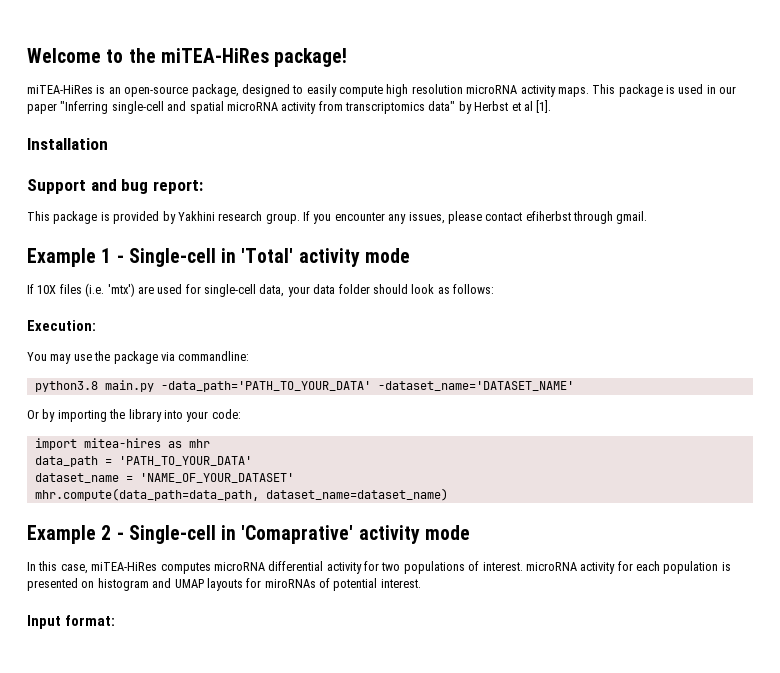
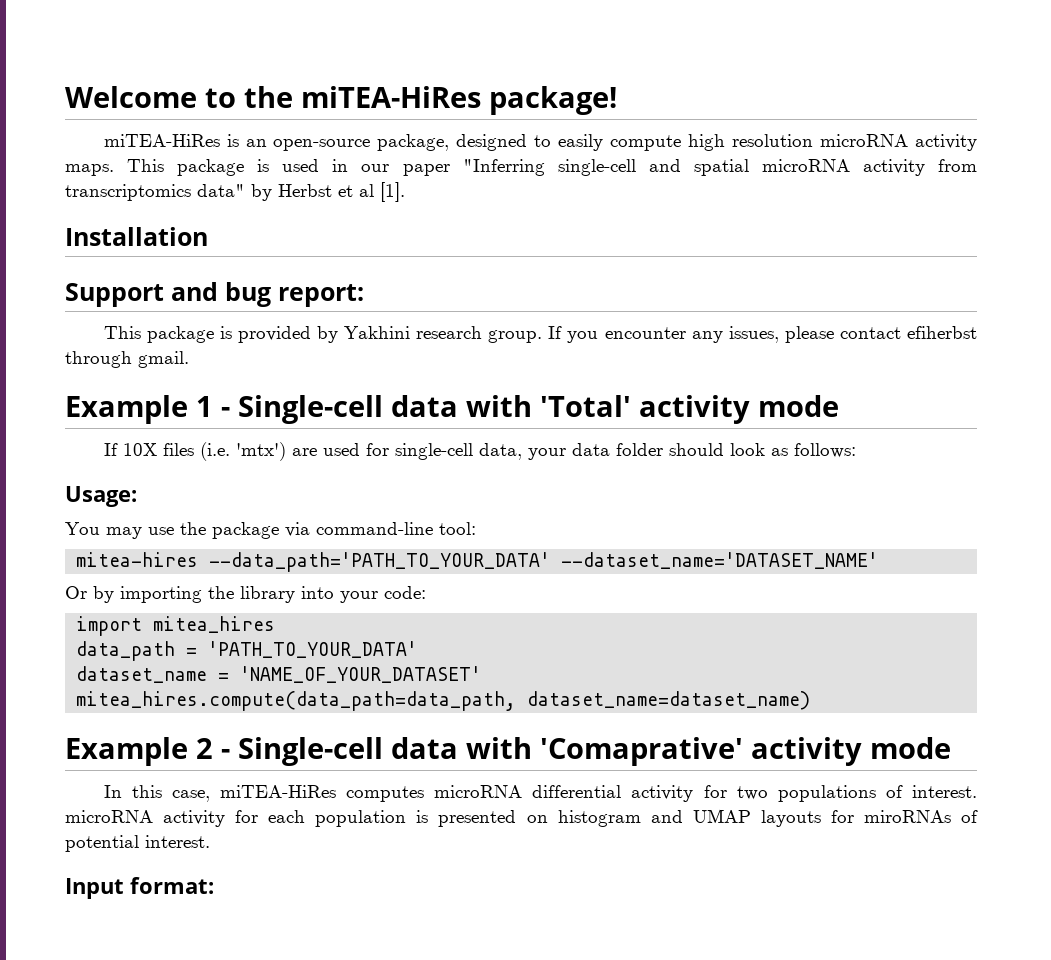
- Example 1 - Single-cell in 'Total' activity mode
+ Example 1 - Single-cell data with 'Total' activity mode
- Execution:
+ Usage:
- You may use the package via commandline:
- python3.8 main.py -data_path='PATH_TO_YOUR_DATA' -dataset_name='DATASET_NAME'
+ You may use the package via command-line tool:
+ mitea-hires --data_path='PATH_TO_YOUR_DATA' --dataset_name='DATASET_NAME'
- import mitea-hires as mhr
+ import mitea_hires
- mhr.compute(data_path=data_path, dataset_name=dataset_name)
+ mitea_hires.compute(data_path=data_path, dataset_name=dataset_name)
- Example 2 - Single-cell in 'Comaprative' activity mode
+ Example 2 - Single-cell data with 'Comaprative' activity mode

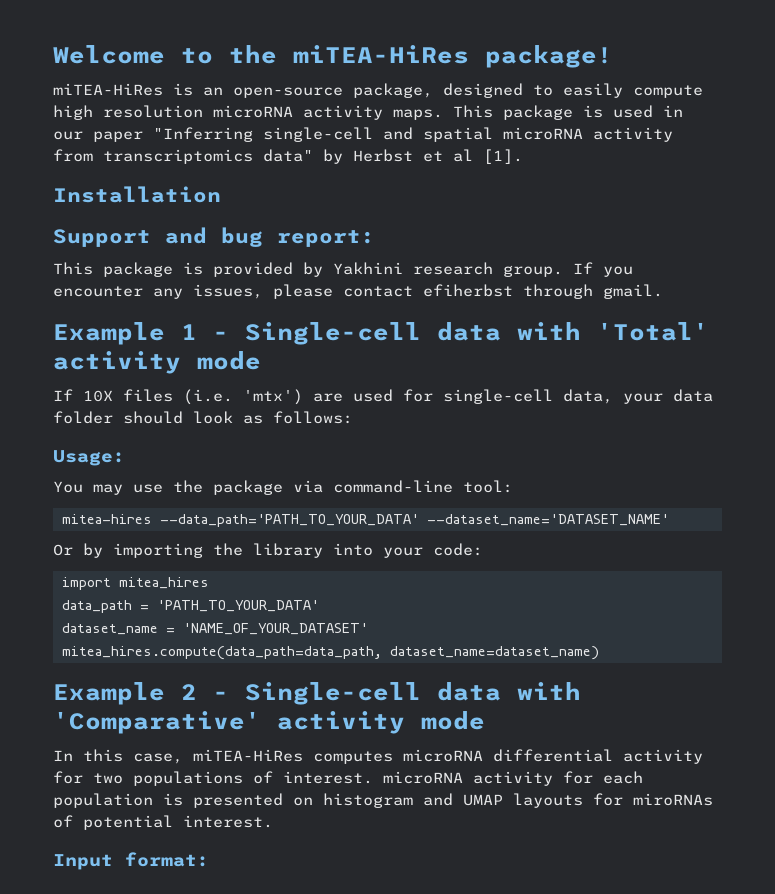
- Example 2 - Single-cell data with 'Comaprative' activity mode
+ Example 2 - Single-cell data with 'Comparative' activity mode

